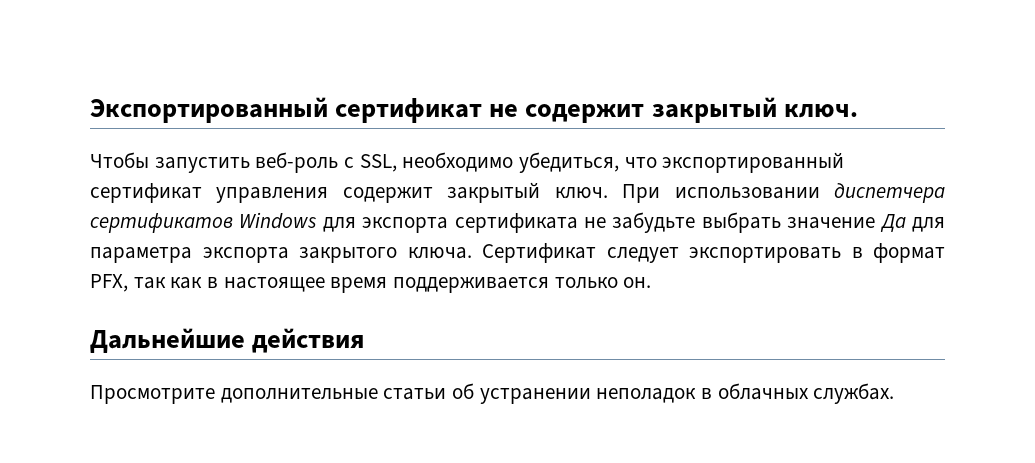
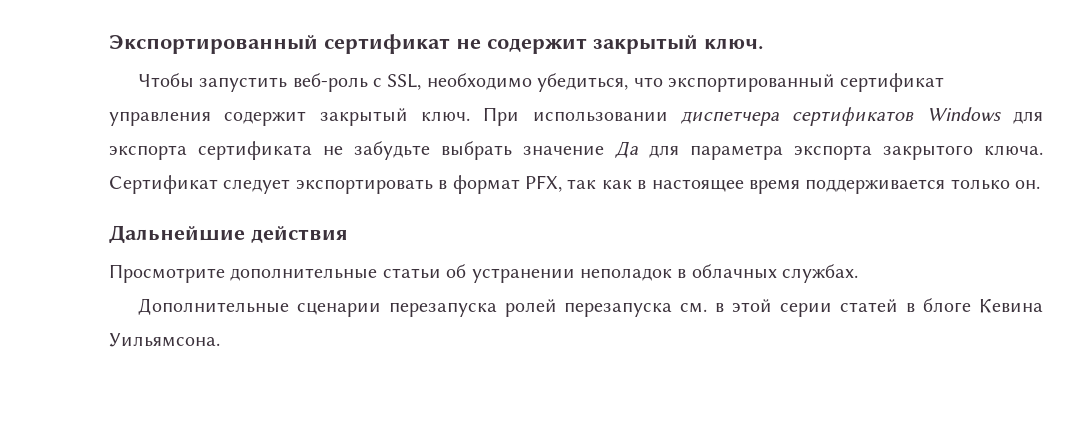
+ Дополнительные сценарии перезапуска ролей перезапуска см. в этой серии статей в блоге Кевина Уильямсона.

